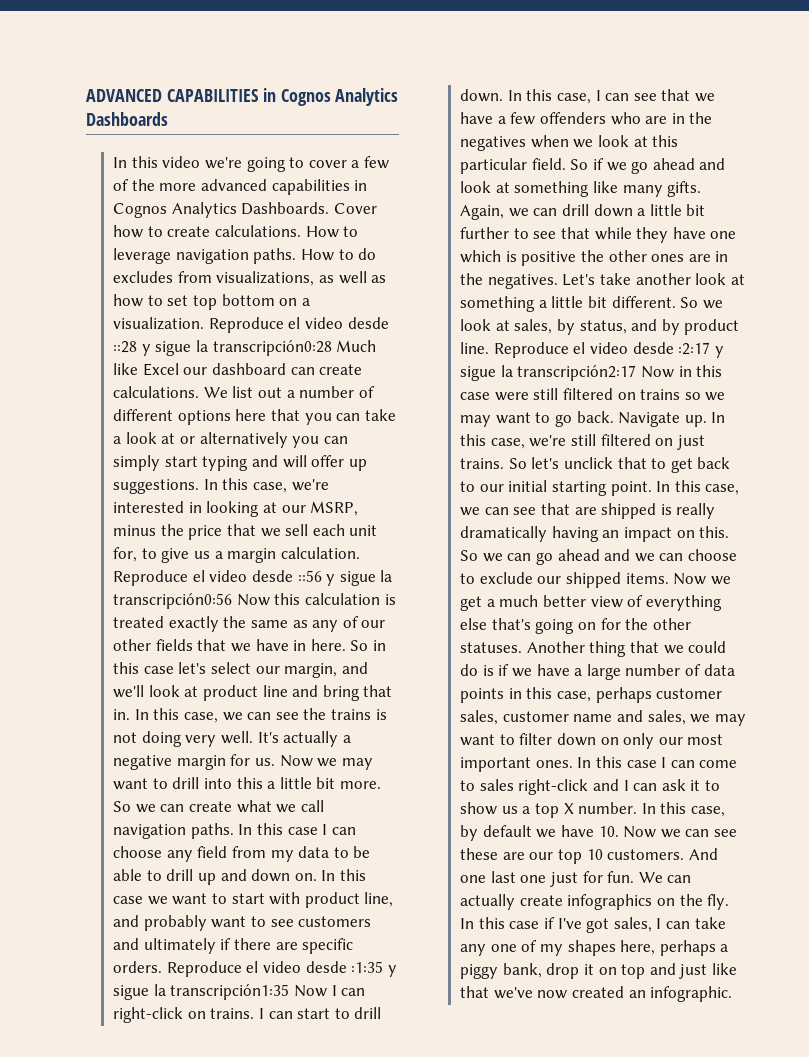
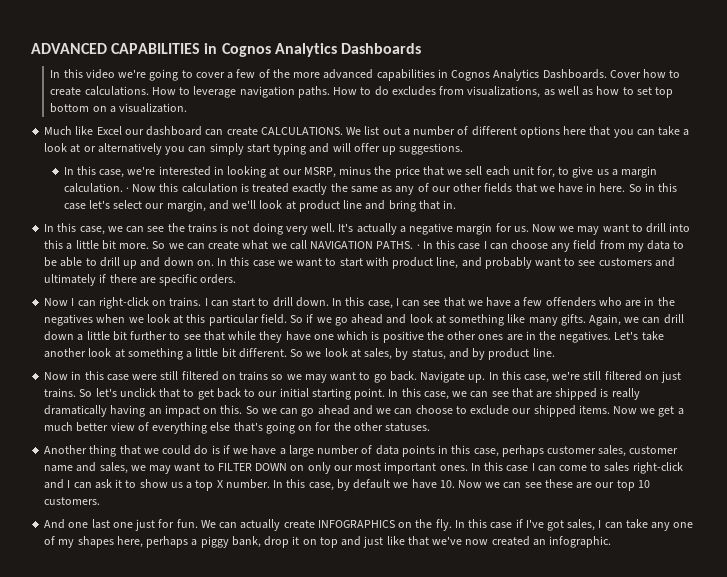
- How to do excludes from visualizations, as well as how to set top bottom on a visualization. Reproduce el video desde ::28 y sigue la transcripción0:28 Much like Excel our dashboard can create calculations.
+ How to do excludes from visualizations, as well as how to set top bottom on a visualization.
+ Much like Excel our dashboard can create CALCULATIONS.
- We list out a number of different options here that you can take a look at or alternatively you can simply start typing and will offer up suggestions. In this case, we're interested in looking at our MSRP, minus the price that we sell each unit for, to give us a margin calculation.
+ We list out a number of different options here that you can take a look at or alternatively you can simply start typing and will offer up suggestions.
+ In this case, we're interested in looking at our MSRP, minus the price that we sell each unit for, to give us a margin calculation.
- Reproduce el video desde ::56 y sigue la transcripción0:56 Now this calculation is treated exactly the same as any of our other fields that we have in here.
+ · Now this calculation is treated exactly the same as any of our other fields that we have in here.
- So in this case let's select our margin, and we'll look at product line and bring that in. In this case, we can see the trains is not doing very well.
+ So in this case let's select our margin, and we'll look at product line and bring that in.
+ In this case, we can see the trains is not doing very well.
- So we can create what we call navigation paths. In this case I can choose any field from my data to be able to drill up and down on.
+ So we can create what we call NAVIGATION PATHS. · In this case I can choose any field from my data to be able to drill up and down on.
- In this case we want to start with product line, and probably want to see customers and ultimately if there are specific orders. Reproduce el video desde :1:35 y sigue la transcripción1:35 Now I can right-click on trains.
+ In this case we want to start with product line, and probably want to see customers and ultimately if there are specific orders.
+ Now I can right-click on trains.
- So we look at sales, by status, and by product line. Reproduce el video desde :2:17 y sigue la transcripción2:17 Now in this case were still filtered on trains so we may want to go back.
+ So we look at sales, by status, and by product line.
+ Now in this case were still filtered on trains so we may want to go back.
- Now we get a much better view of everything else that's going on for the other statuses. Another thing that we could do is if we have a large number of data points in this case, perhaps customer sales, customer name and sales, we may want to filter down on only our most important ones.
+ Now we get a much better view of everything else that's going on for the other statuses.
+ Another thing that we could do is if we have a large number of data points in this case, perhaps customer sales, customer name and sales, we may want to FILTER DOWN on only our most important ones.
- In this case, by default we have 10. Now we can see these are our top 10 customers. And one last one just for fun.
+ In this case, by default we have 10. Now we can see these are our top 10 customers.
+ And one last one just for fun.
- We can actually create infographics on the fly.
+ We can actually create INFOGRAPHICS on the fly.

